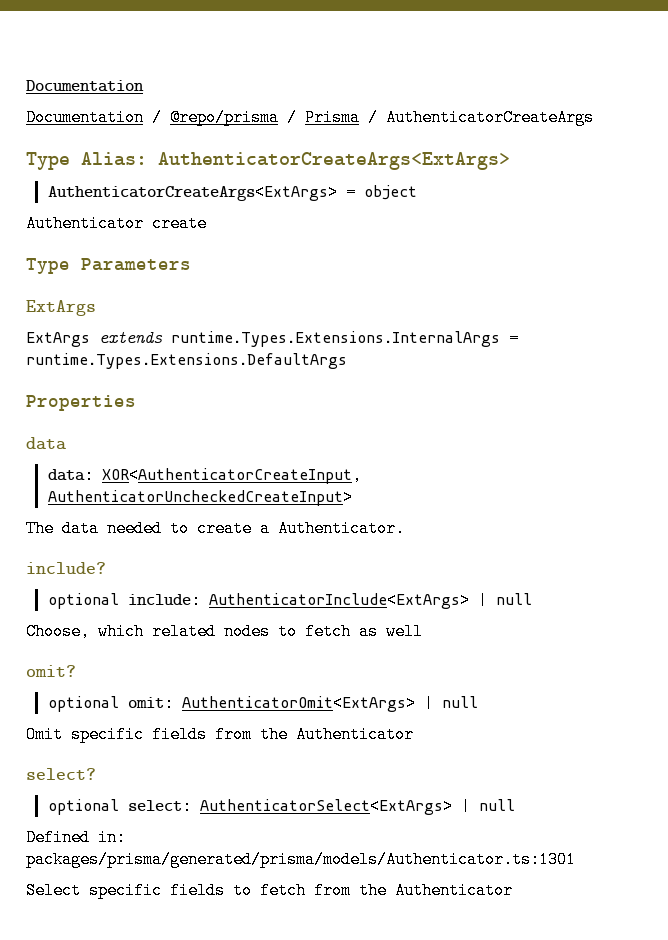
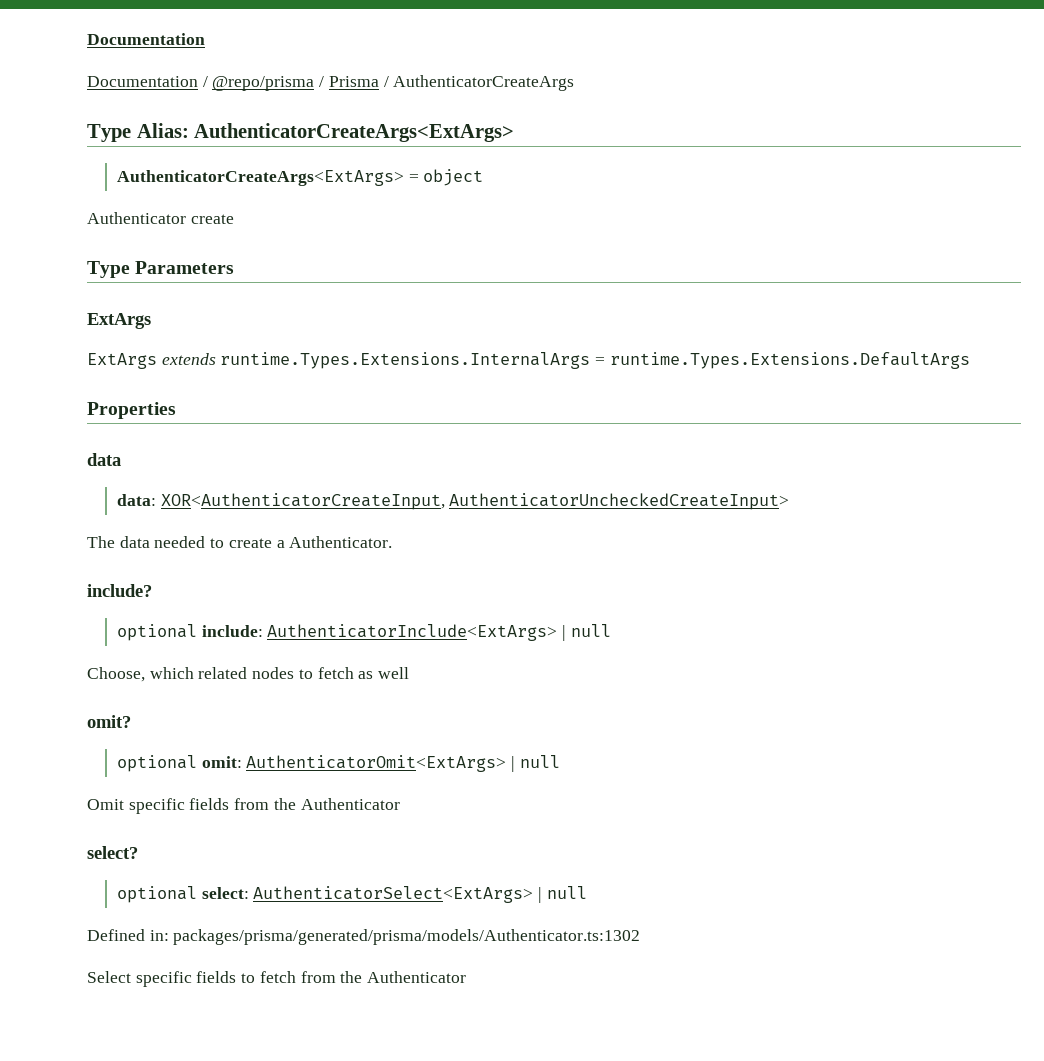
- Defined in: packages/prisma/generated/prisma/models/Authenticator.ts:1301
+ Defined in: packages/prisma/generated/prisma/models/Authenticator.ts:1302

